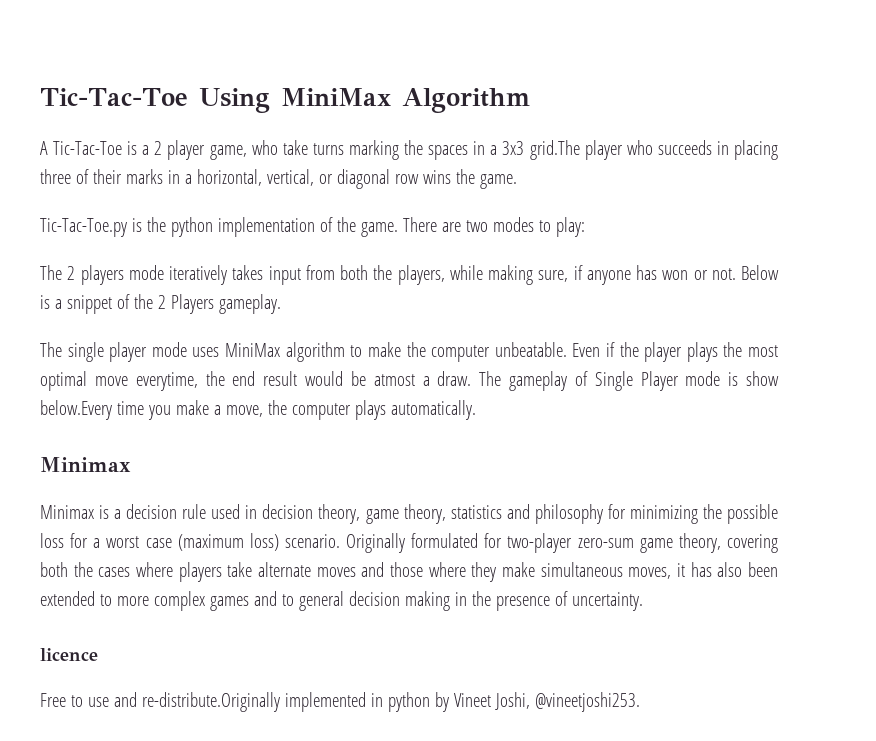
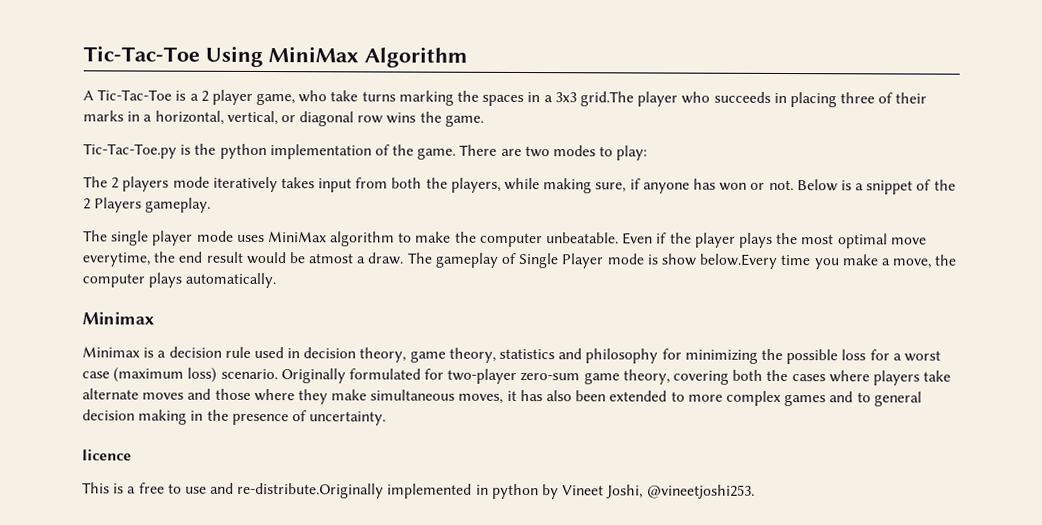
- Free to use and re-distribute.Originally implemented in python by Vineet Joshi, @vineetjoshi253.
+ This is a free to use and re-distribute.Originally implemented in python by Vineet Joshi, @vineetjoshi253.

